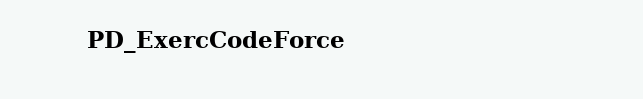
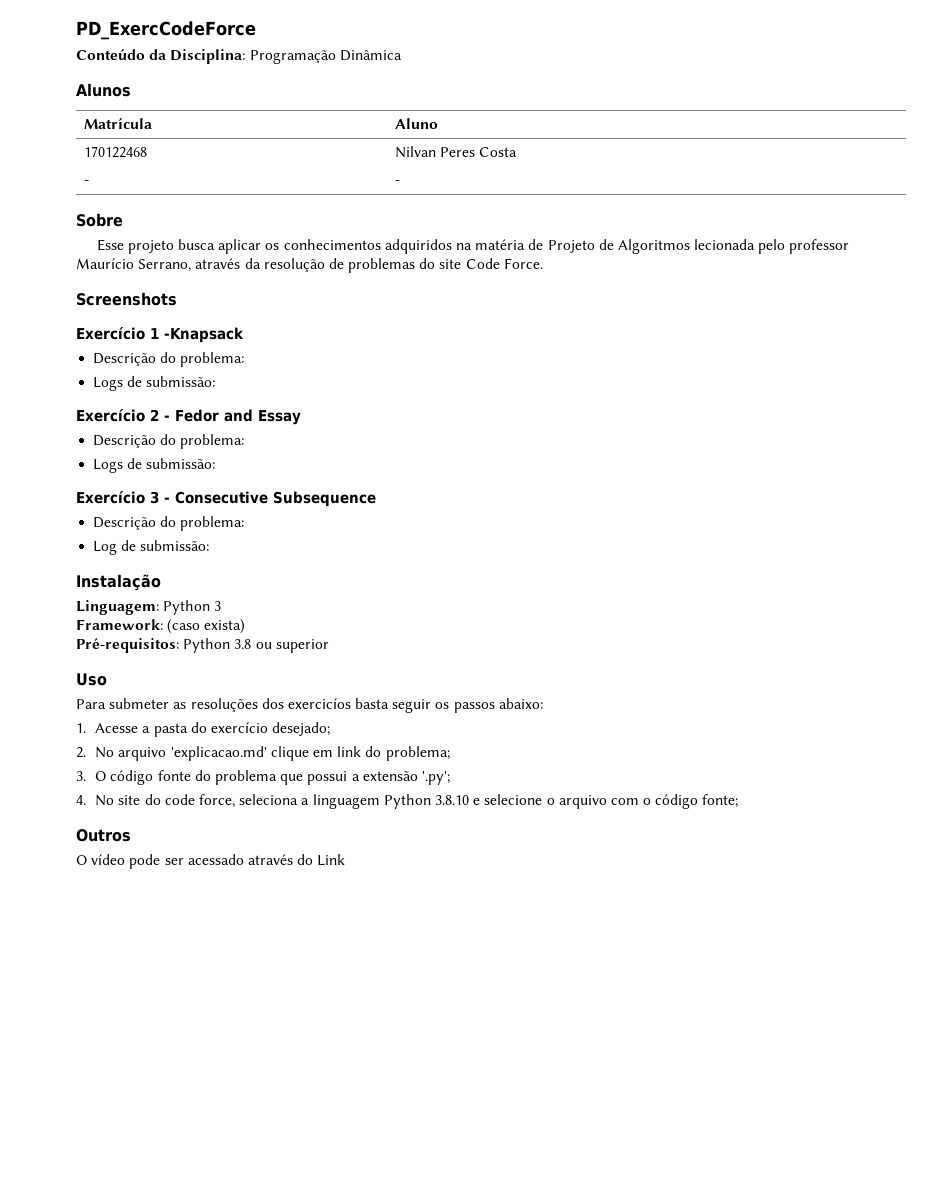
+ Conteúdo da Disciplina: Programação Dinâmica
+ Alunos
+ Matrícula | Aluno
+ 170122468 | Nilvan Peres Costa
+ - | -
+ Sobre
+ Esse projeto busca aplicar os conhecimentos adquiridos na matéria de Projeto de Algoritmos lecionada pelo professor Maurício Serrano, através da resolução de problemas do site Code Force.
+ Screenshots
+ Exercício 1 -Knapsack
+ Descrição do problema:
+ Logs de submissão:
+ Exercício 2 - Fedor and Essay
+ Descrição do problema:
+ Logs de submissão:
+ Exercício 3 - Consecutive Subsequence
+ Descrição do problema:
+ Log de submissão:
+ Instalação
+ Linguagem: Python 3
+ Framework: (caso exista)
+ Pré-requisitos: Python 3.8 ou superior
+ Uso
+ Para submeter as resoluções dos exercicíos basta seguir os passos abaixo:
+ 1. Acesse a pasta do exercício desejado;
+ 2. No arquivo 'explicacao.md' clique em link do problema;
+ 3. O código fonte do problema que possui a extensão '.py';
+ 4. No site do code force, seleciona a linguagem Python 3.8.10 e selecione o arquivo com o código fonte;
+ Outros
+ O vídeo pode ser acessado através do Link

